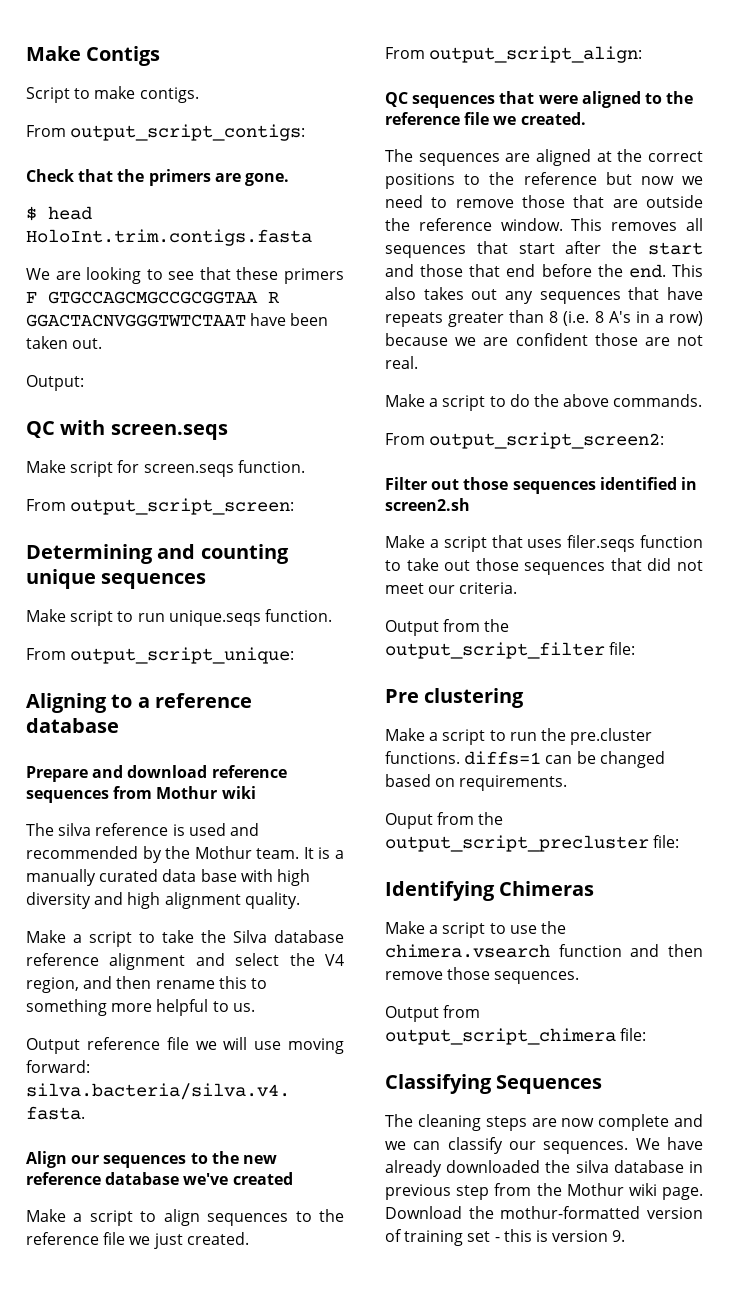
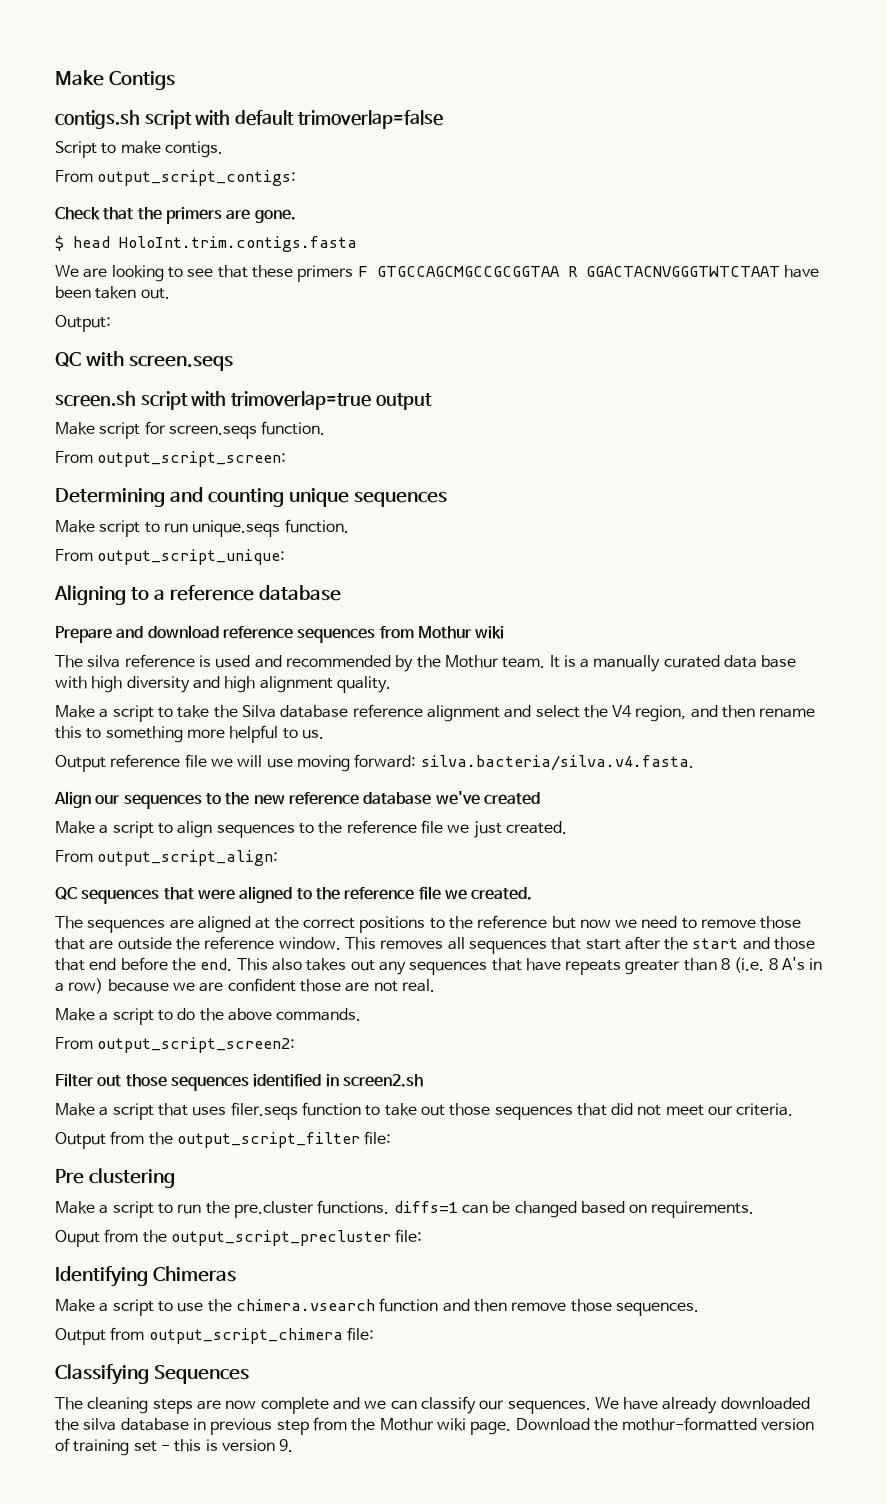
+ contigs.sh script with default trimoverlap=false
+ screen.sh script with trimoverlap=true output

